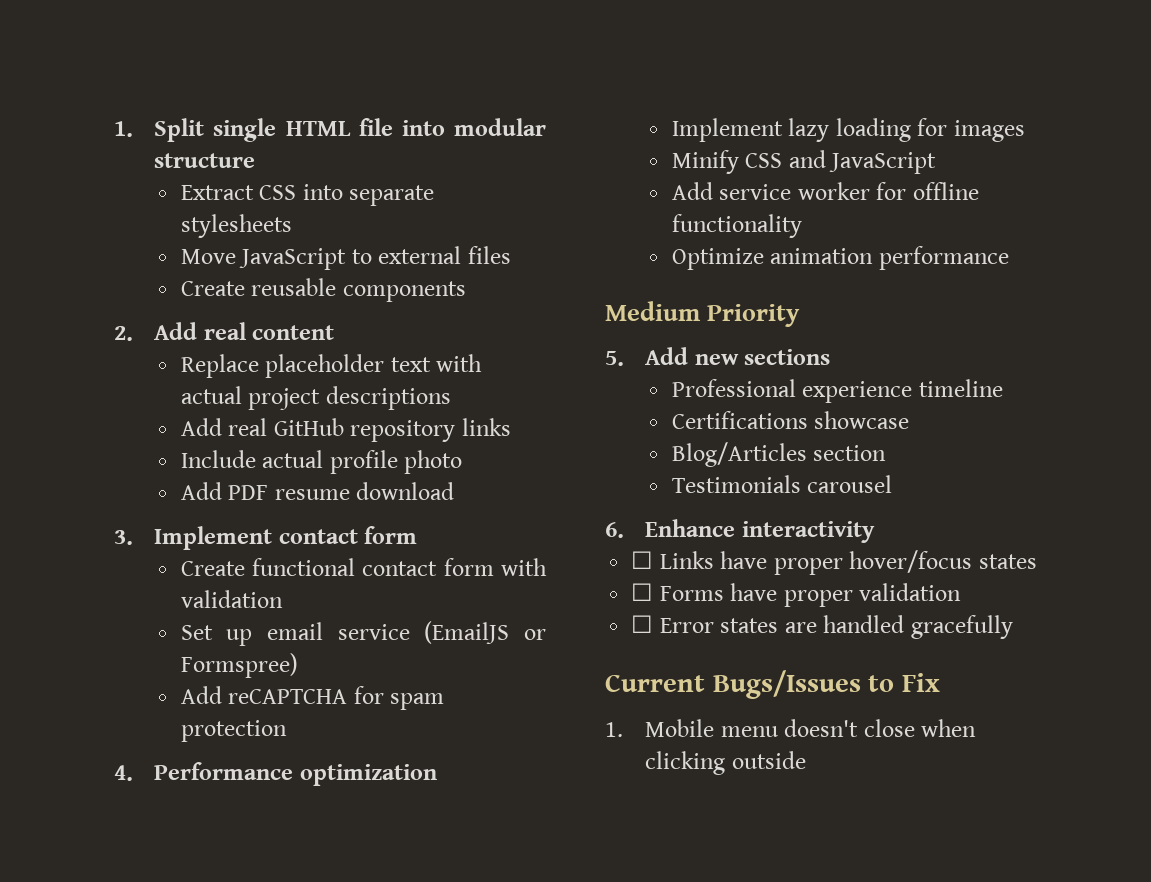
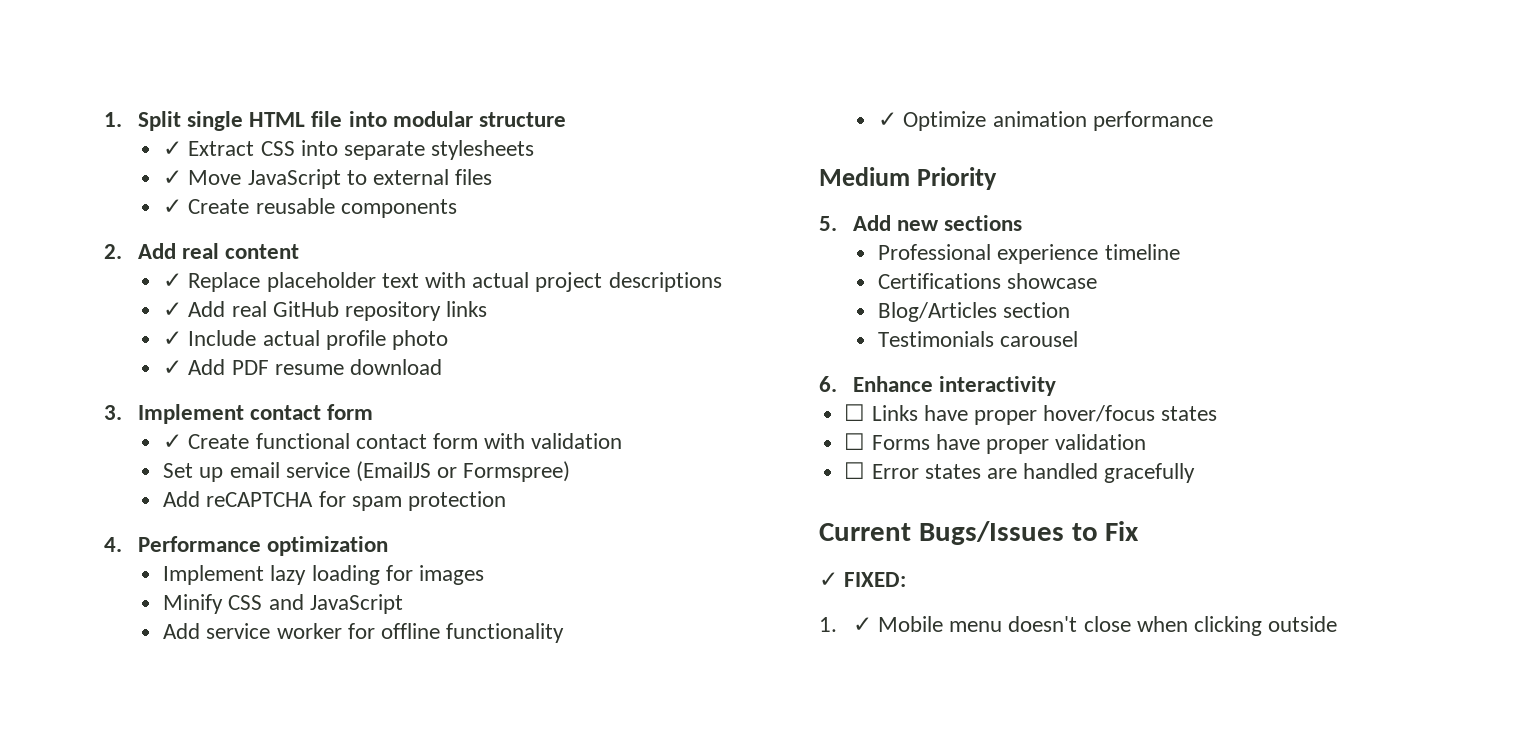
- Extract CSS into separate stylesheets
+ ✓ Extract CSS into separate stylesheets
- Move JavaScript to external files
+ ✓ Move JavaScript to external files
- Create reusable components
+ ✓ Create reusable components
- Replace placeholder text with actual project descriptions
+ ✓ Replace placeholder text with actual project descriptions
- Add real GitHub repository links
+ ✓ Add real GitHub repository links
- Include actual profile photo
+ ✓ Include actual profile photo
- Add PDF resume download
+ ✓ Add PDF resume download
- Create functional contact form with validation
+ ✓ Create functional contact form with validation
- Optimize animation performance
+ ✓ Optimize animation performance
- 1. Mobile menu doesn't close when clicking outside
+ ✓ FIXED:
+ 1. ✓ Mobile menu doesn't close when clicking outside

